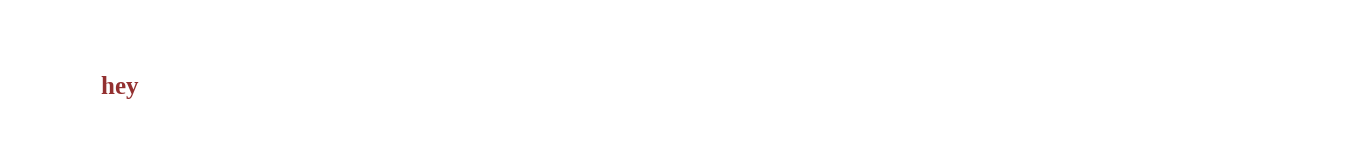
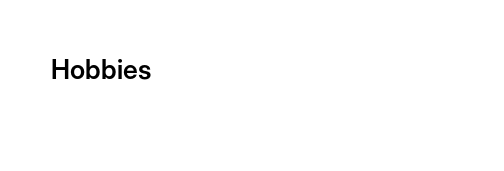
- hey
+ Hobbies

